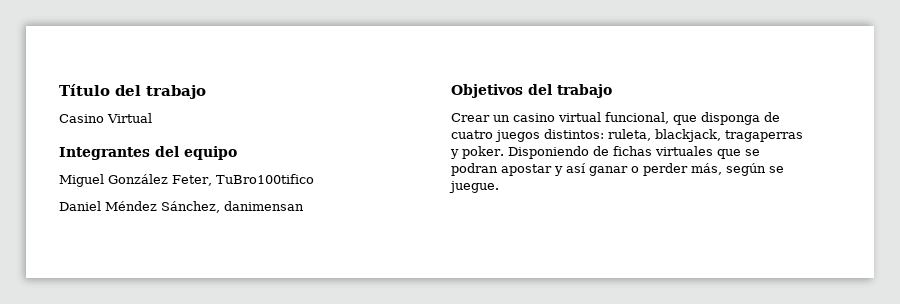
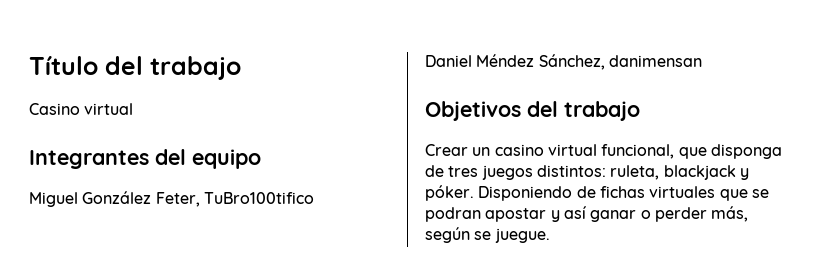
- Casino Virtual
+ Casino virtual
- Crear un casino virtual funcional, que disponga de cuatro juegos distintos: ruleta, blackjack, tragaperras y poker.
+ Crear un casino virtual funcional, que disponga de tres juegos distintos: ruleta, blackjack y póker.

